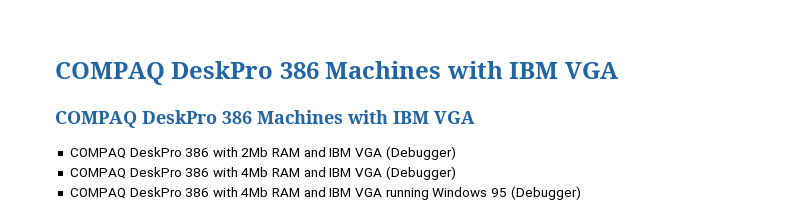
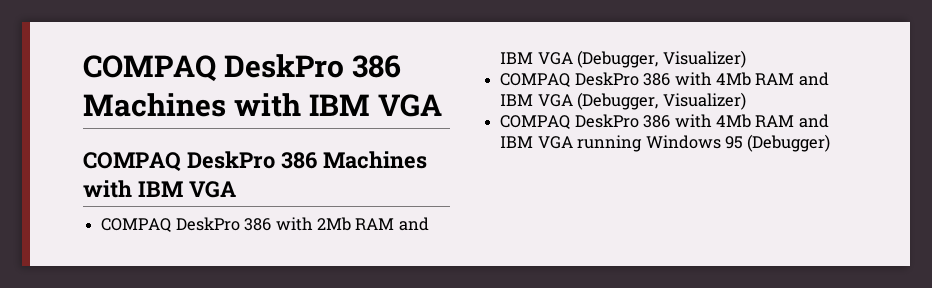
- COMPAQ DeskPro 386 with 2Mb RAM and IBM VGA (Debugger)
- COMPAQ DeskPro 386 with 4Mb RAM and IBM VGA (Debugger)
+ COMPAQ DeskPro 386 with 2Mb RAM and IBM VGA (Debugger, Visualizer)
+ COMPAQ DeskPro 386 with 4Mb RAM and IBM VGA (Debugger, Visualizer)

